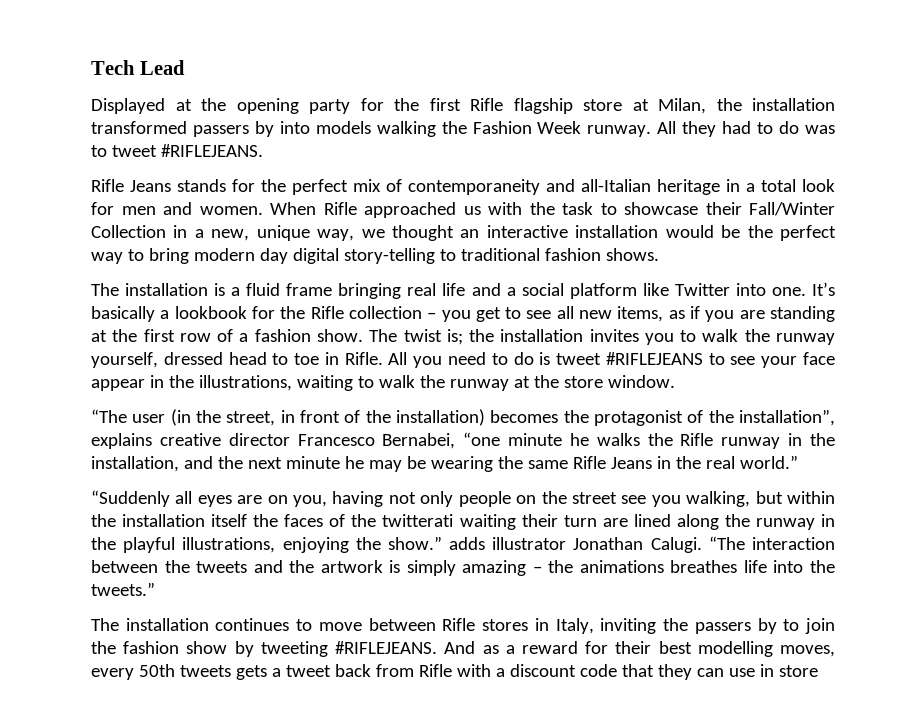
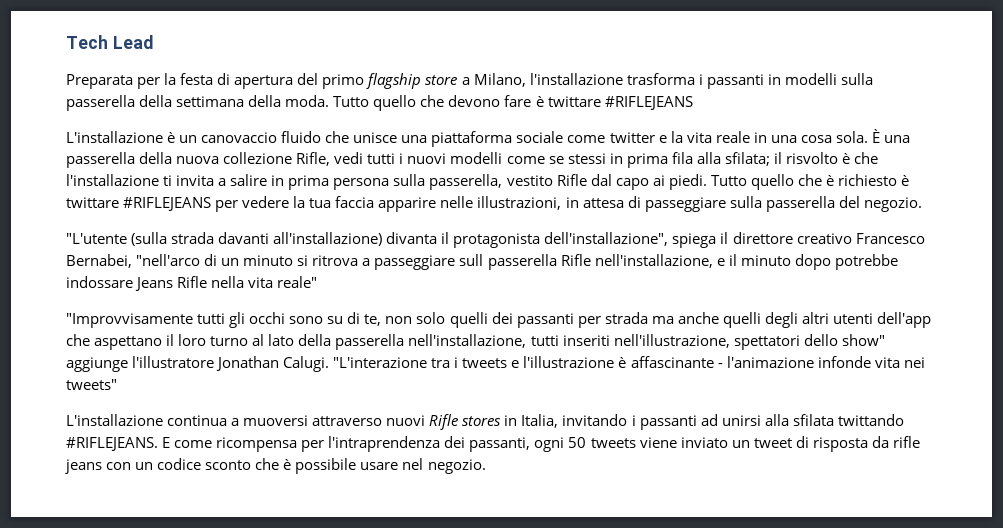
- Displayed at the opening party for the first Rifle flagship store at Milan, the installation transformed passers by into models walking the Fashion Week runway. All they had to do was to tweet #RIFLEJEANS.
- Rifle Jeans stands for the perfect mix of contemporaneity and all-Italian heritage in a total look for men and women. When Rifle approached us with the task to showcase their Fall/Winter Collection in a new, unique way, we thought an interactive installation would be the perfect way to bring modern day digital story-telling to traditional fashion shows.
- The installation is a fluid frame bringing real life and a social platform like Twitter into one. It’s basically a lookbook for the Rifle collection – you get to see all new items, as if you are standing at the first row of a fashion show. The twist is; the installation invites you to walk the runway yourself, dressed head to toe in Rifle. All you need to do is tweet #RIFLEJEANS to see your face appear in the illustrations, waiting to walk the runway at the store window.
- “The user (in the street, in front of the installation) becomes the protagonist of the installation”, explains creative director Francesco Bernabei, “one minute he walks the Rifle runway in the installation, and the next minute he may be wearing the same Rifle Jeans in the real world.”
- “Suddenly all eyes are on you, having not only people on the street see you walking, but within the installation itself the faces of the twitterati waiting their turn are lined along the runway in the playful illustrations, enjoying the show.” adds illustrator Jonathan Calugi. “The interaction between the tweets and the artwork is simply amazing – the animations breathes life into the tweets.”
- The installation continues to move between Rifle stores in Italy, inviting the passers by to join the fashion show by tweeting #RIFLEJEANS. And as a reward for their best modelling moves, every 50th tweets gets a tweet back from Rifle with a discount code that they can use in store
+ Preparata per la festa di apertura del primo flagship store a Milano, l'installazione trasforma i passanti in modelli sulla passerella della settimana della moda. Tutto quello che devono fare è twittare #RIFLEJEANS
+ L'installazione è un canovaccio fluido che unisce una piattaforma sociale come twitter e la vita reale in una cosa sola. È una passerella della nuova collezione Rifle, vedi tutti i nuovi modelli come se stessi in prima fila alla sfilata; il risvolto è che l'installazione ti invita a salire in prima persona sulla passerella, vestito Rifle dal capo ai piedi. Tutto quello che è richiesto è twittare #RIFLEJEANS per vedere la tua faccia apparire nelle illustrazioni, in attesa di passeggiare sulla passerella del negozio.
+ "L'utente (sulla strada davanti all'installazione) divanta il protagonista dell'installazione", spiega il direttore creativo Francesco Bernabei, "nell'arco di un minuto si ritrova a passeggiare sull passerella Rifle nell'installazione, e il minuto dopo potrebbe indossare Jeans Rifle nella vita reale"
+ "Improvvisamente tutti gli occhi sono su di te, non solo quelli dei passanti per strada ma anche quelli degli altri utenti dell'app che aspettano il loro turno al lato della passerella nell'installazione, tutti inseriti nell'illustrazione, spettatori dello show" aggiunge l'illustratore Jonathan Calugi. "L'interazione tra i tweets e l'illustrazione è affascinante - l'animazione infonde vita nei tweets"
+ L'installazione continua a muoversi attraverso nuovi Rifle stores in Italia, invitando i passanti ad unirsi alla sfilata twittando #RIFLEJEANS. E come ricompensa per l'intraprendenza dei passanti, ogni 50 tweets viene inviato un tweet di risposta da rifle jeans con un codice sconto che è possibile usare nel negozio.

